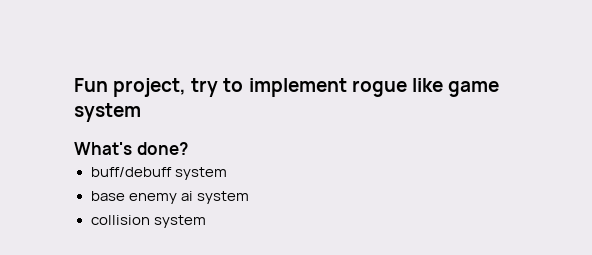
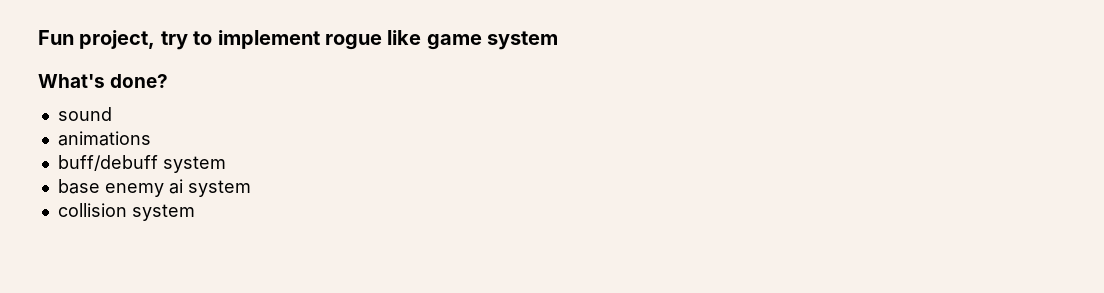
+ sound
+ animations

